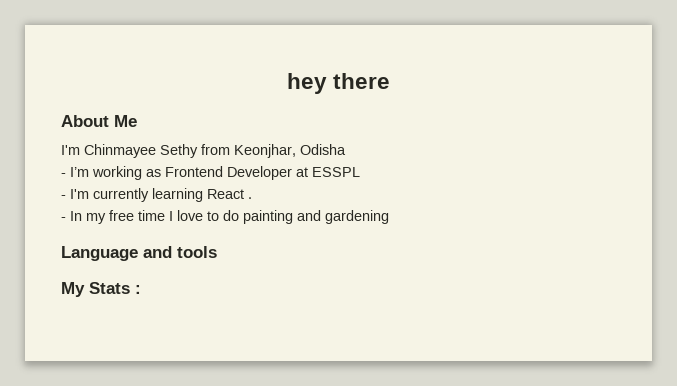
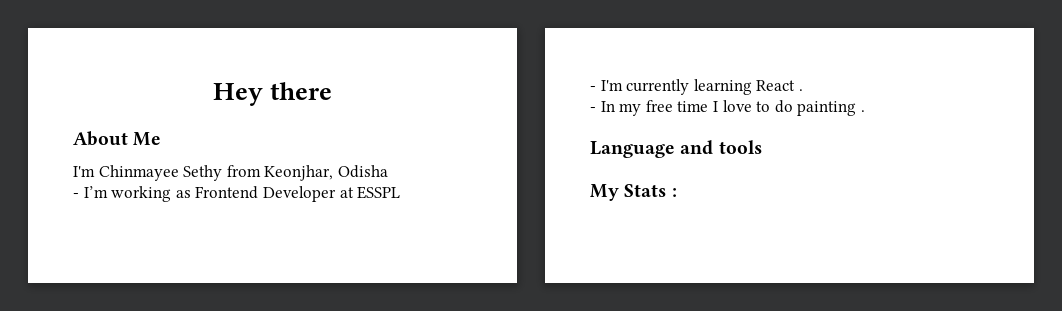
- hey there
+ Hey there
- - In my free time I love to do painting and gardening
+ - In my free time I love to do painting .

